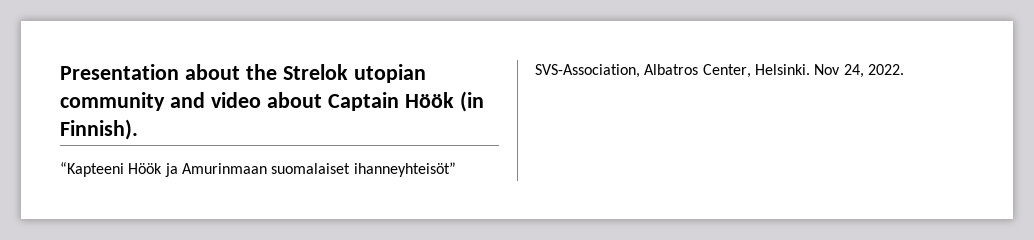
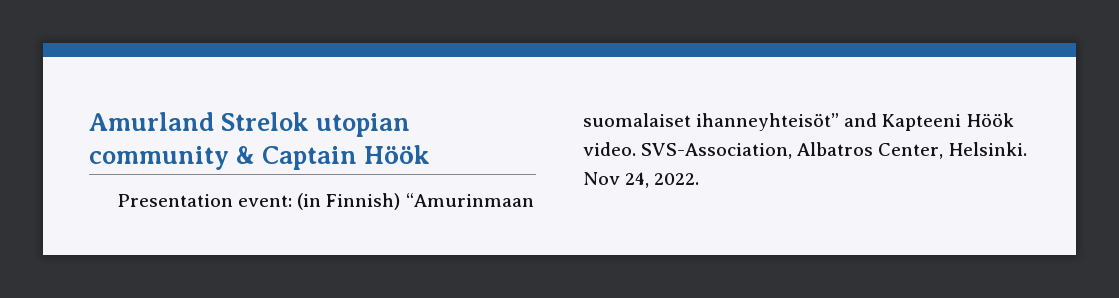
- Presentation about the Strelok utopian community and video about Captain Höök (in Finnish).
- “Kapteeni Höök ja Amurinmaan suomalaiset ihanneyhteisöt” SVS-Association, Albatros Center, Helsinki.
+ Amurland Strelok utopian community & Captain Höök
+ Presentation event: (in Finnish) “Amurinmaan suomalaiset ihanneyhteisöt” and Kapteeni Höök video. SVS-Association, Albatros Center, Helsinki.

